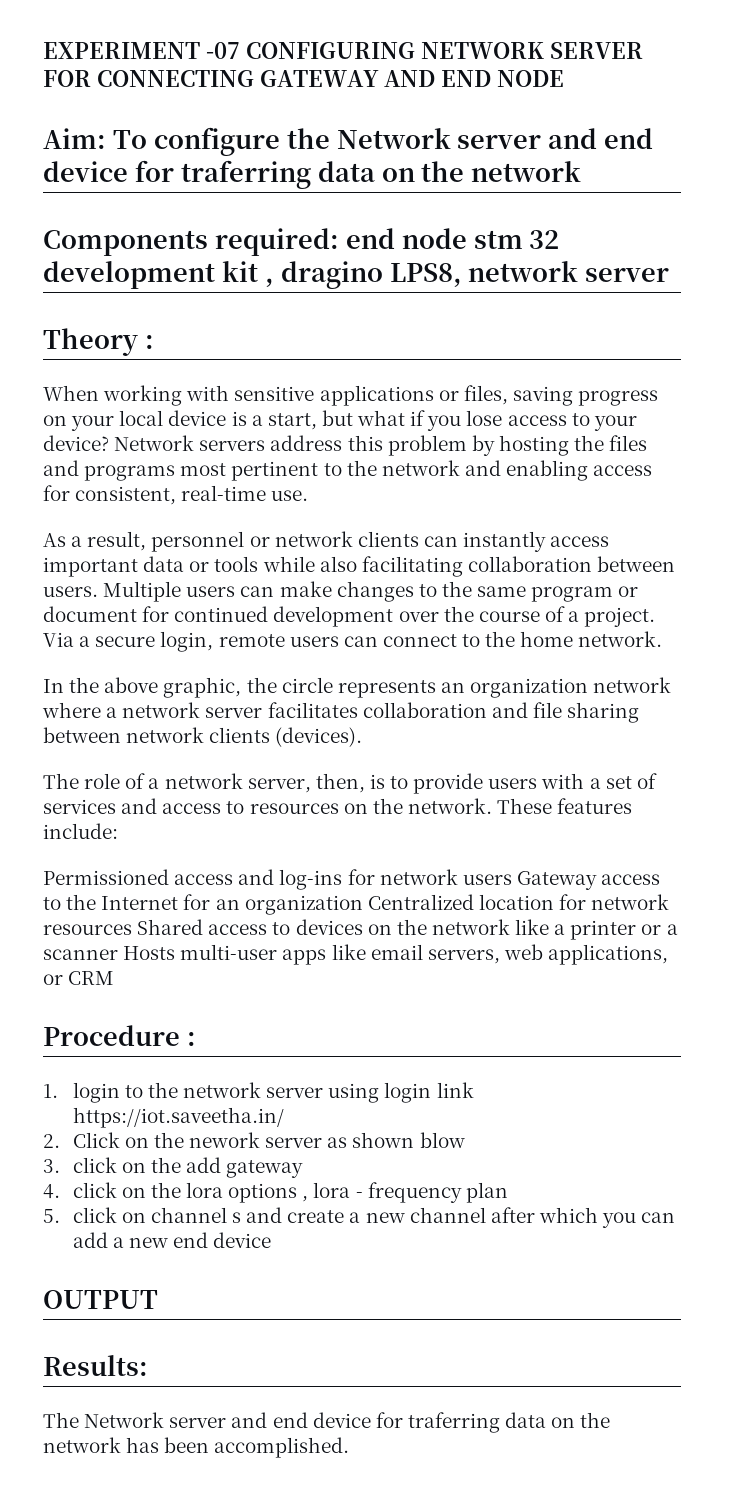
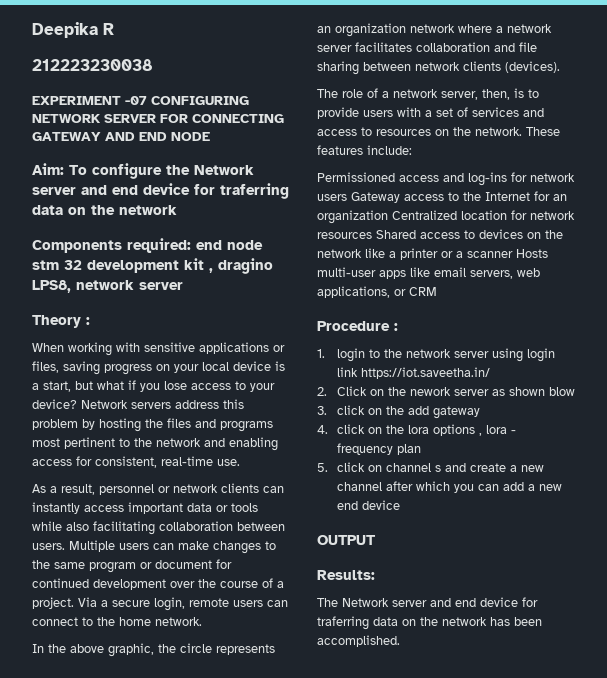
+ Deepika R
+ 212223230038

